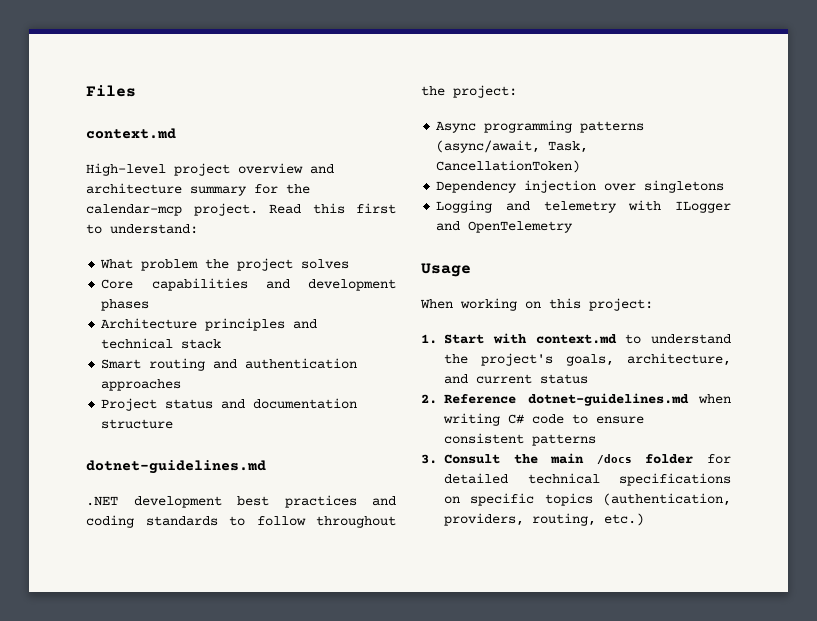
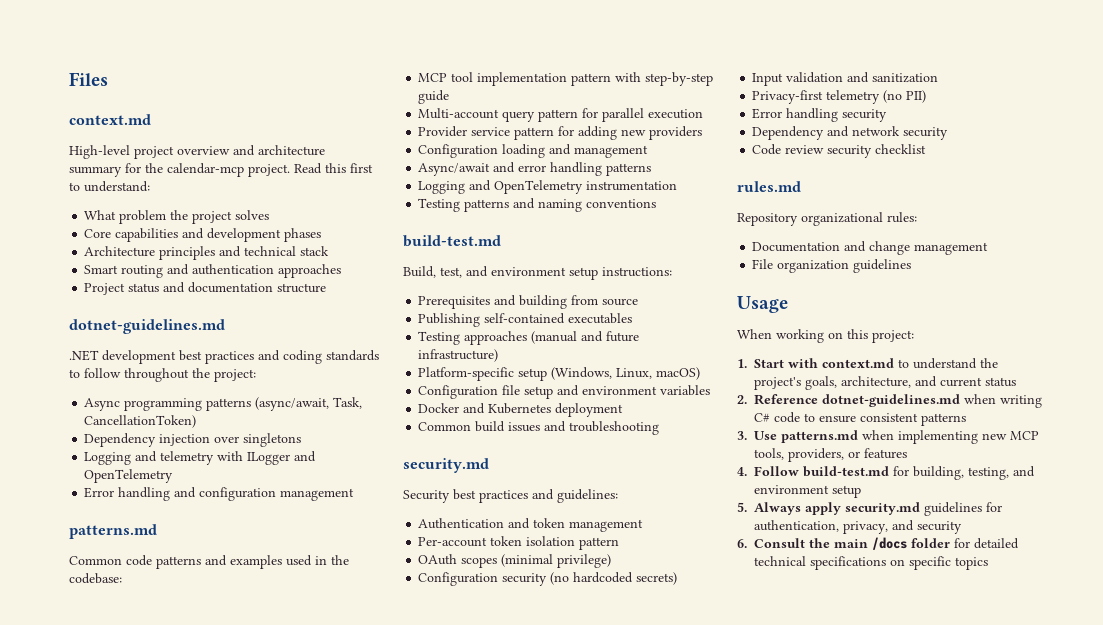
+ Error handling and configuration management
+ patterns.md
+ Common code patterns and examples used in the codebase:
+ MCP tool implementation pattern with step-by-step guide
+ Multi-account query pattern for parallel execution
+ Provider service pattern for adding new providers
+ Configuration loading and management
+ Async/await and error handling patterns
+ Logging and OpenTelemetry instrumentation
+ Testing patterns and naming conventions
+ build-test.md
+ Build, test, and environment setup instructions:
+ Prerequisites and building from source
+ Publishing self-contained executables
+ Testing approaches (manual and future infrastructure)
+ Platform-specific setup (Windows, Linux, macOS)
+ Configuration file setup and environment variables
+ Docker and Kubernetes deployment
+ Common build issues and troubleshooting
+ security.md
+ Security best practices and guidelines:
+ Authentication and token management
+ Per-account token isolation pattern
+ OAuth scopes (minimal privilege)
+ Configuration security (no hardcoded secrets)
+ Input validation and sanitization
+ Privacy-first telemetry (no PII)
+ Error handling security
+ Dependency and network security
+ Code review security checklist
+ rules.md
+ Repository organizational rules:
+ Documentation and change management
+ File organization guidelines
- 3. Consult the main /docs folder for detailed technical specifications on specific topics (authentication, providers, routing, etc.)
+ 3. Use patterns.md when implementing new MCP tools, providers, or features
+ 4. Follow build-test.md for building, testing, and environment setup
+ 5. Always apply security.md guidelines for authentication, privacy, and security
+ 6. Consult the main /docs folder for detailed technical specifications on specific topics

